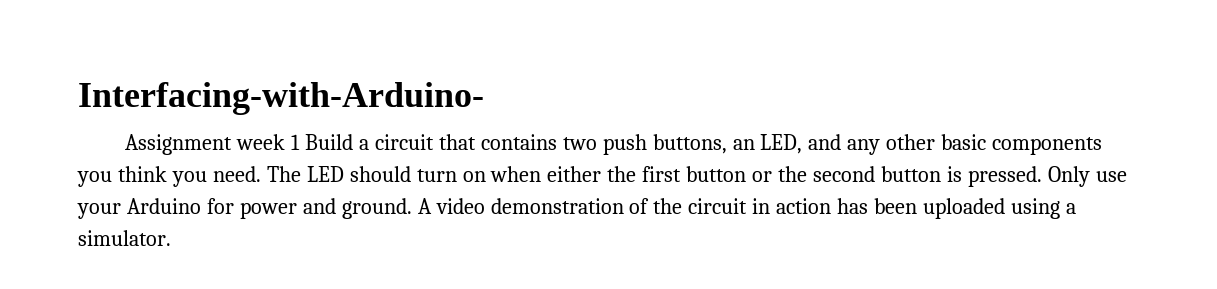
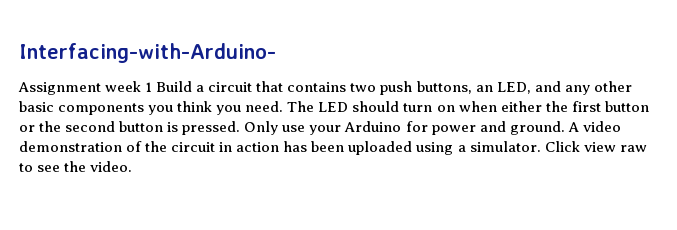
+ Click view raw to see the video.

